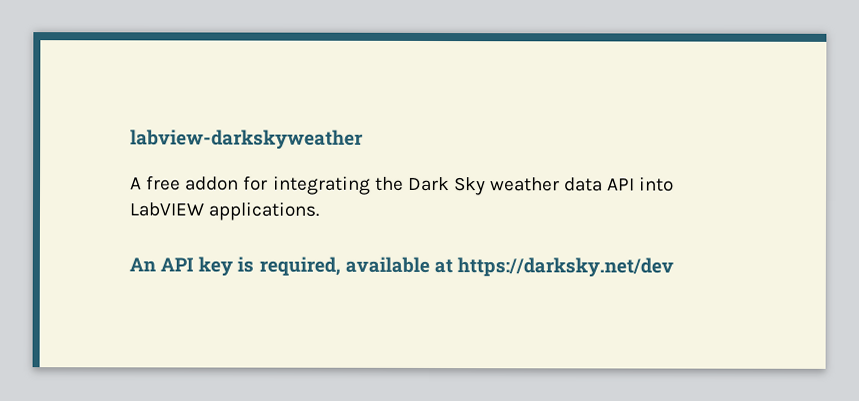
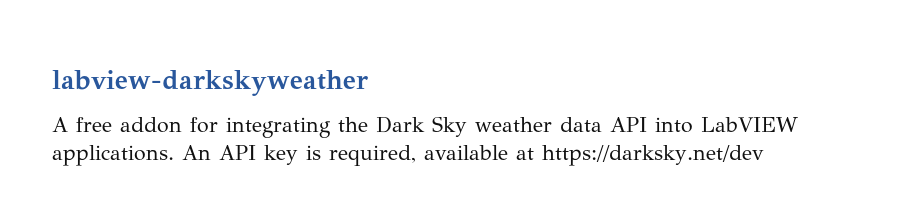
- A free addon for integrating the Dark Sky weather data API into LabVIEW applications.
- An API key is required, available at https://darksky.net/dev
+ A free addon for integrating the Dark Sky weather data API into LabVIEW applications. An API key is required, available at https://darksky.net/dev

